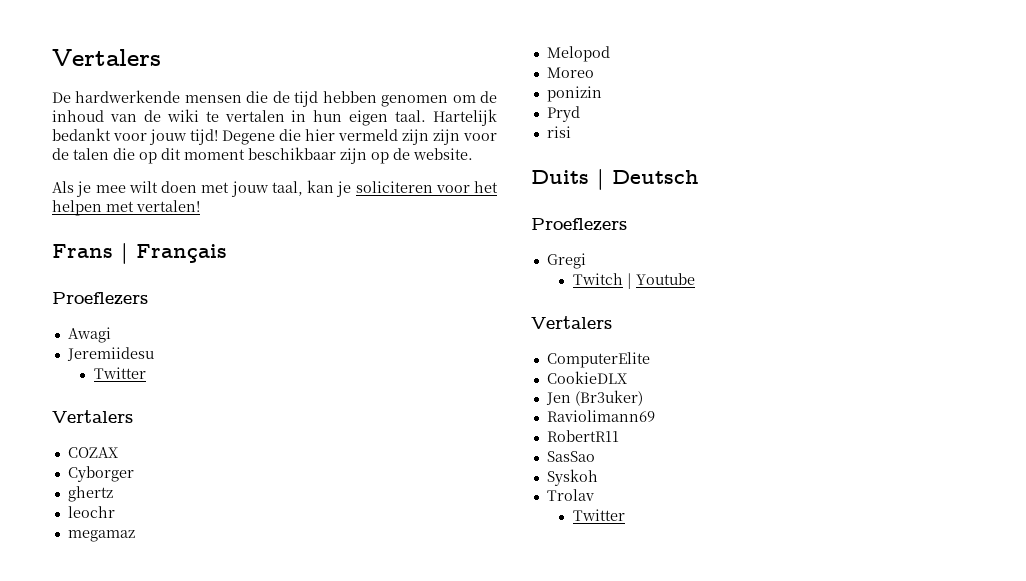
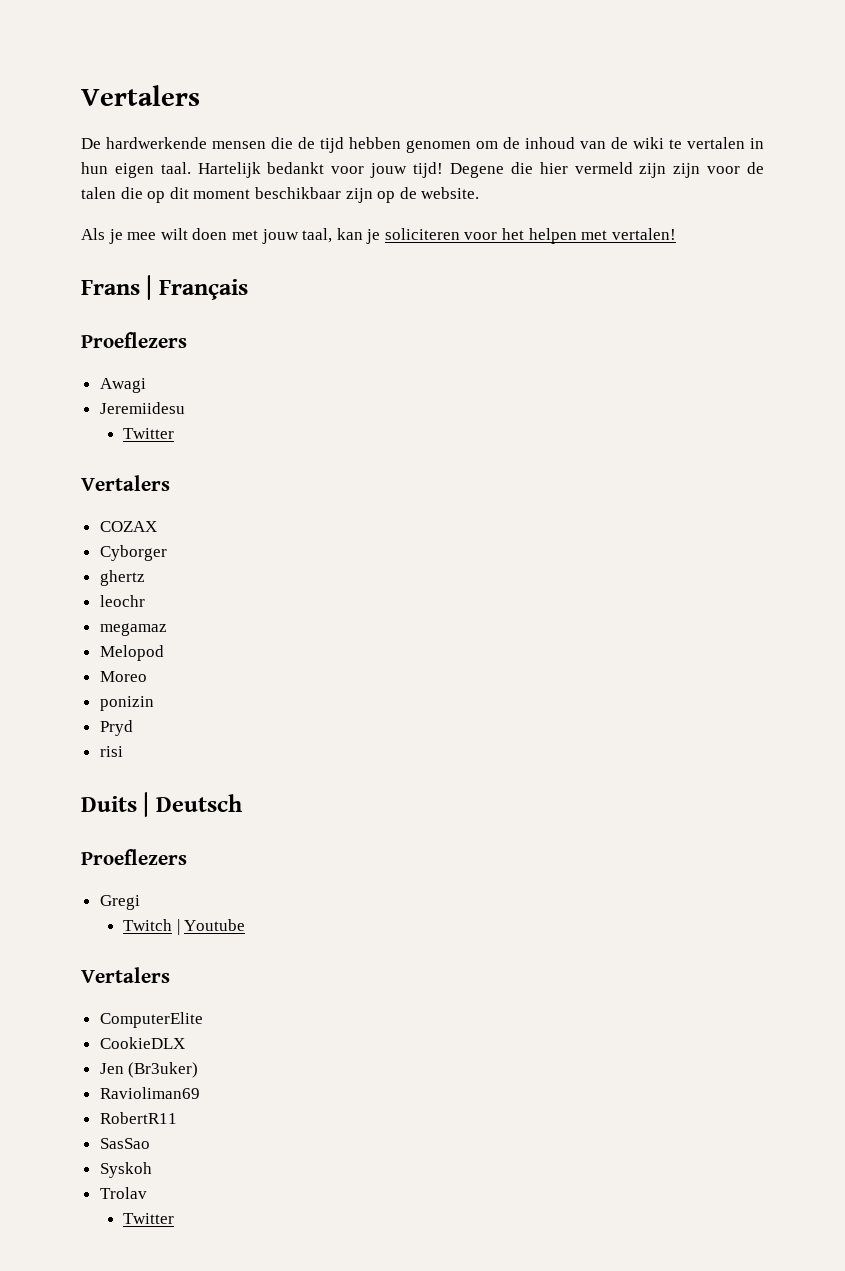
- Raviolimann69
+ Ravioliman69

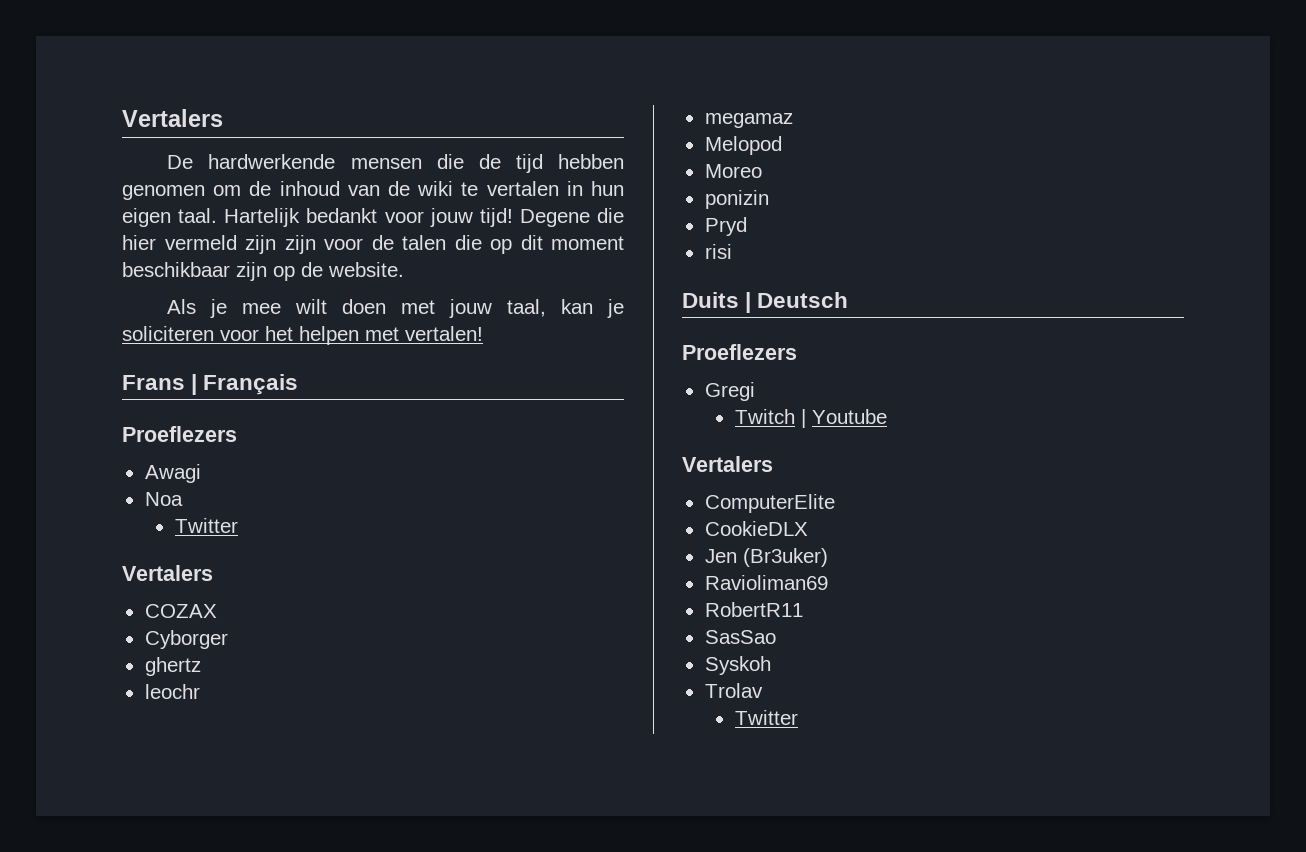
- Jeremiidesu
+ Noa

